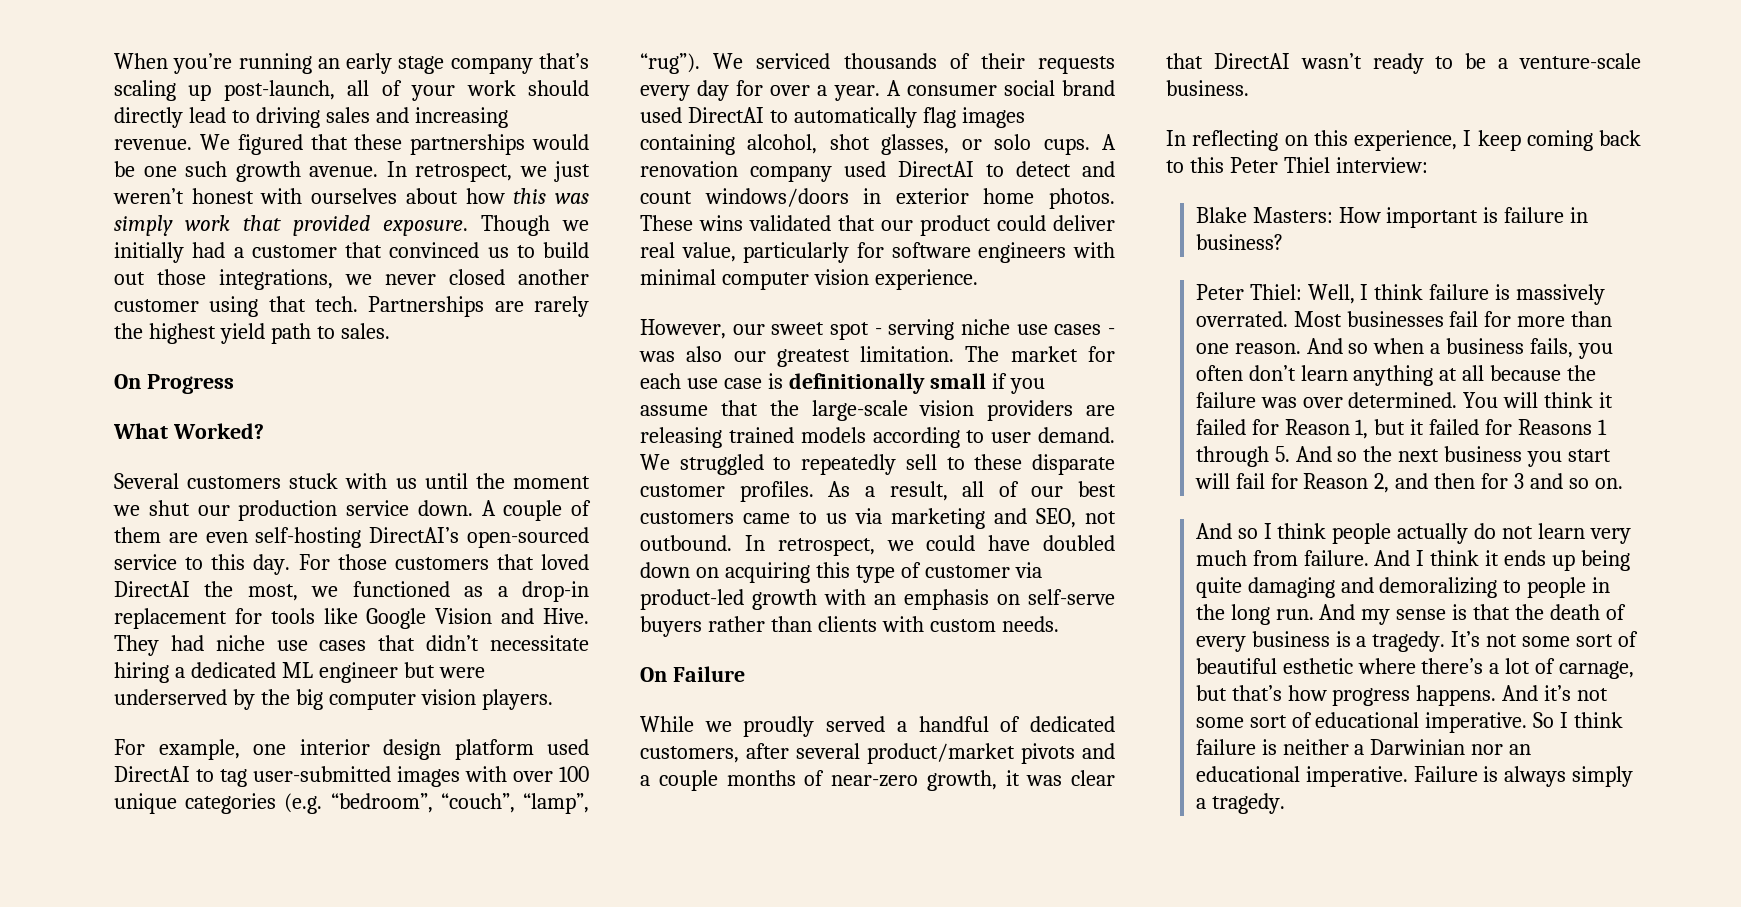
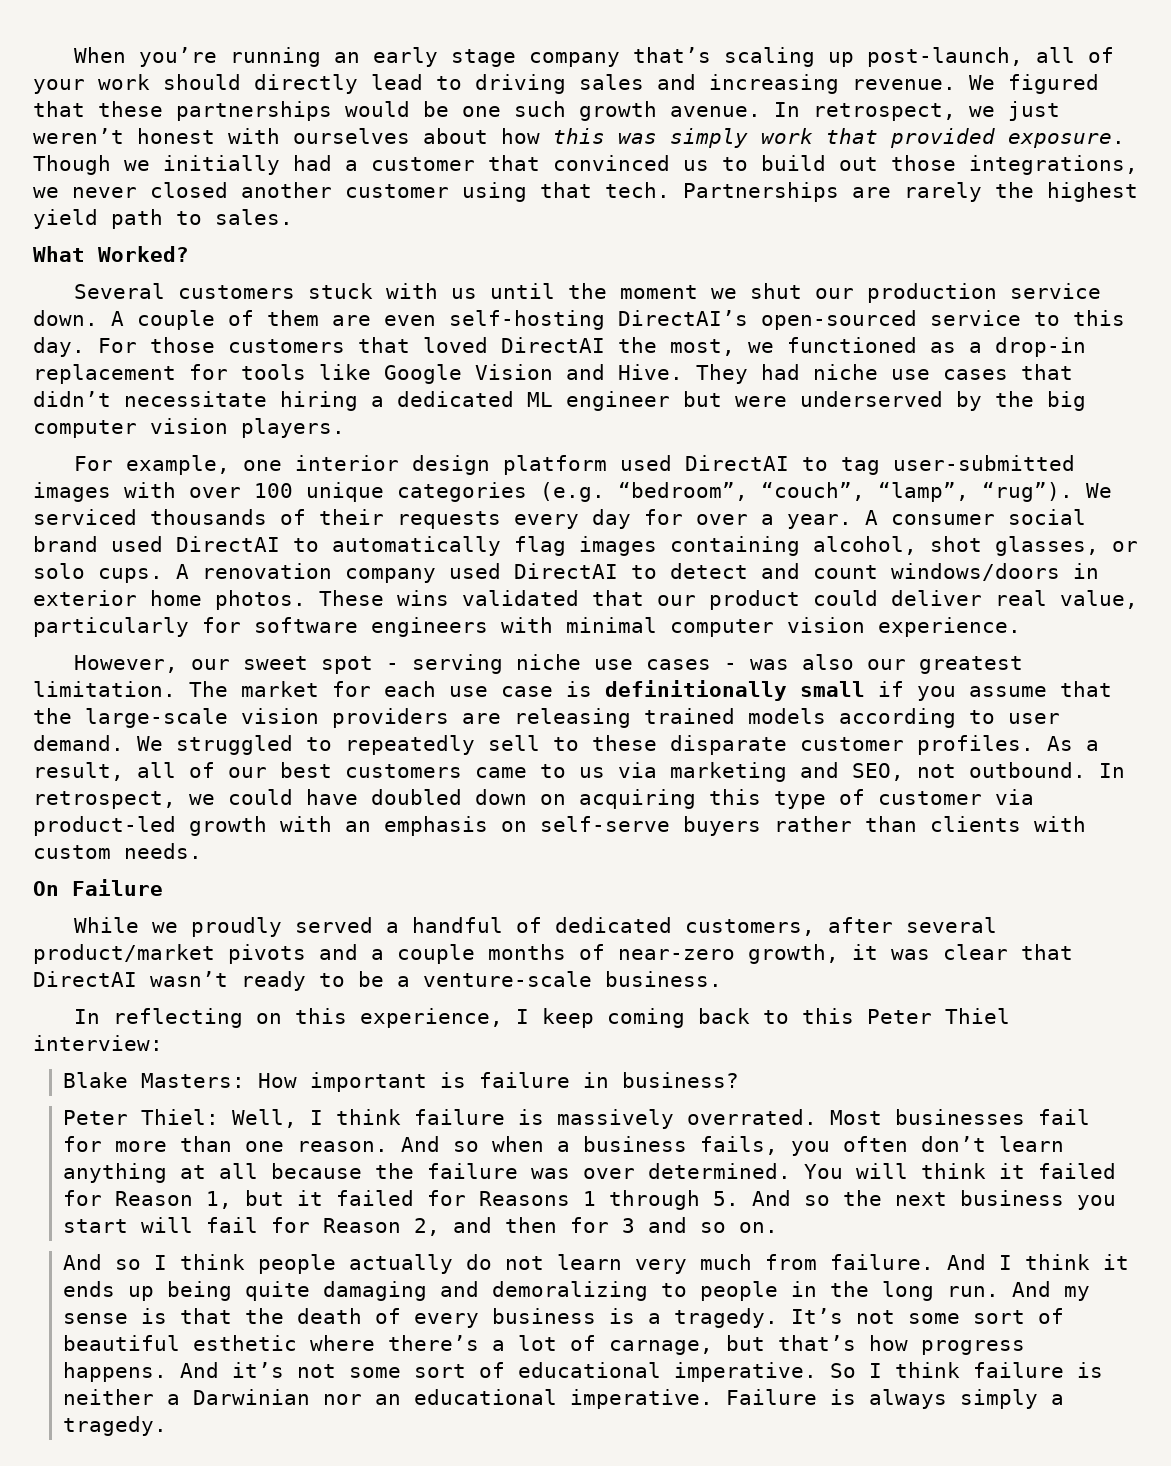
- On Progress

